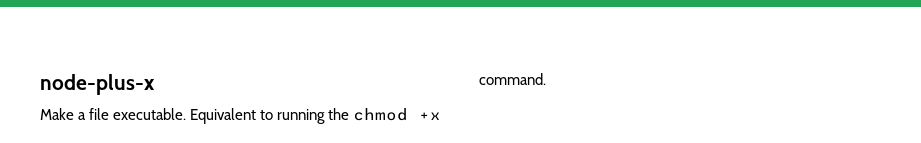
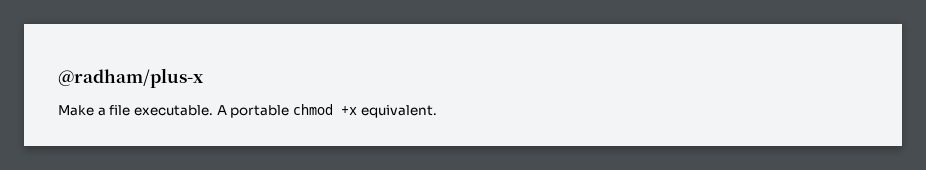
- node-plus-x
+ @radham/plus-x
- Equivalent to running the chmod +x command.
+ A portable chmod +x equivalent.

